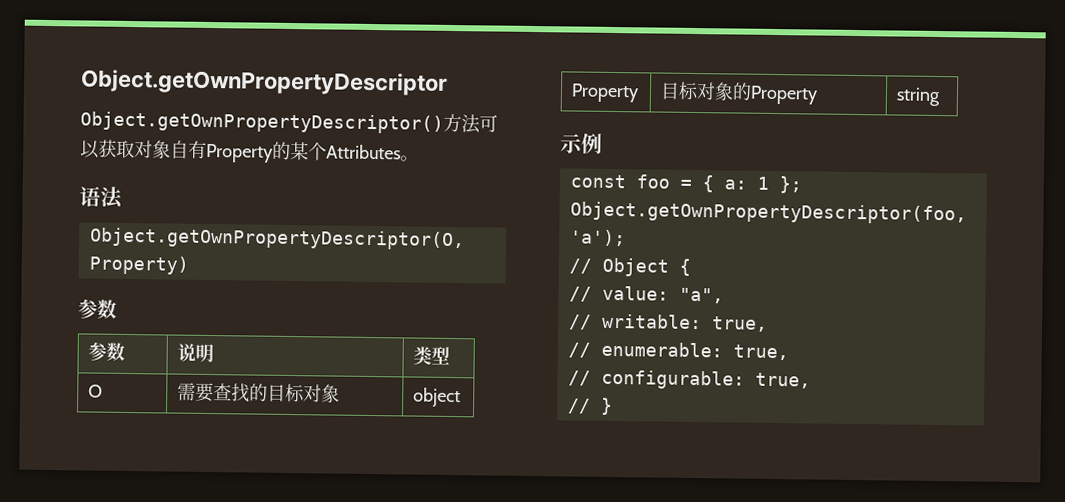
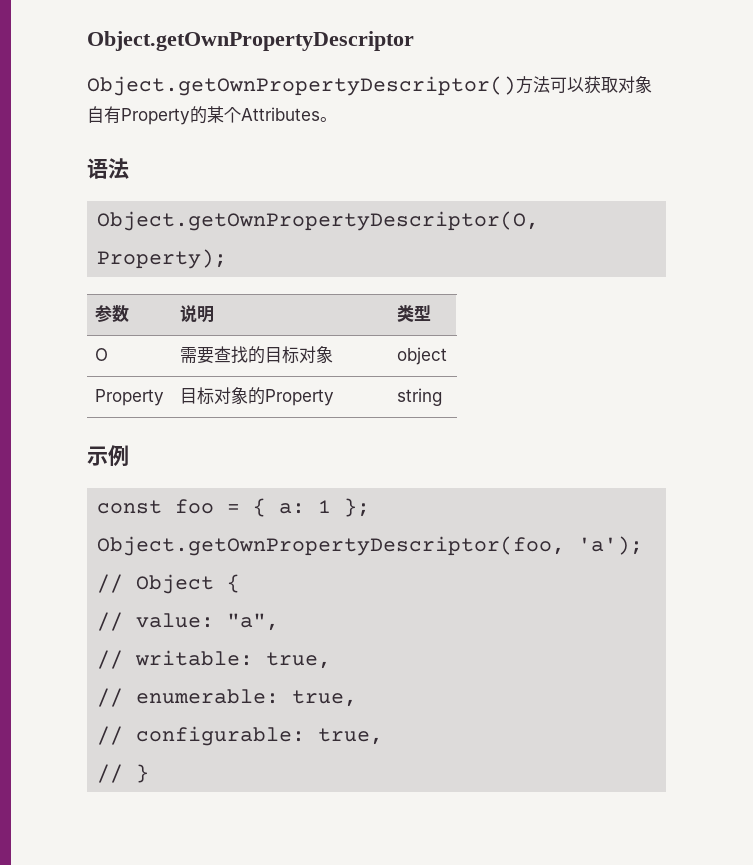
- Object.getOwnPropertyDescriptor(O, Property)
- 参数
+ Object.getOwnPropertyDescriptor(O, Property);

